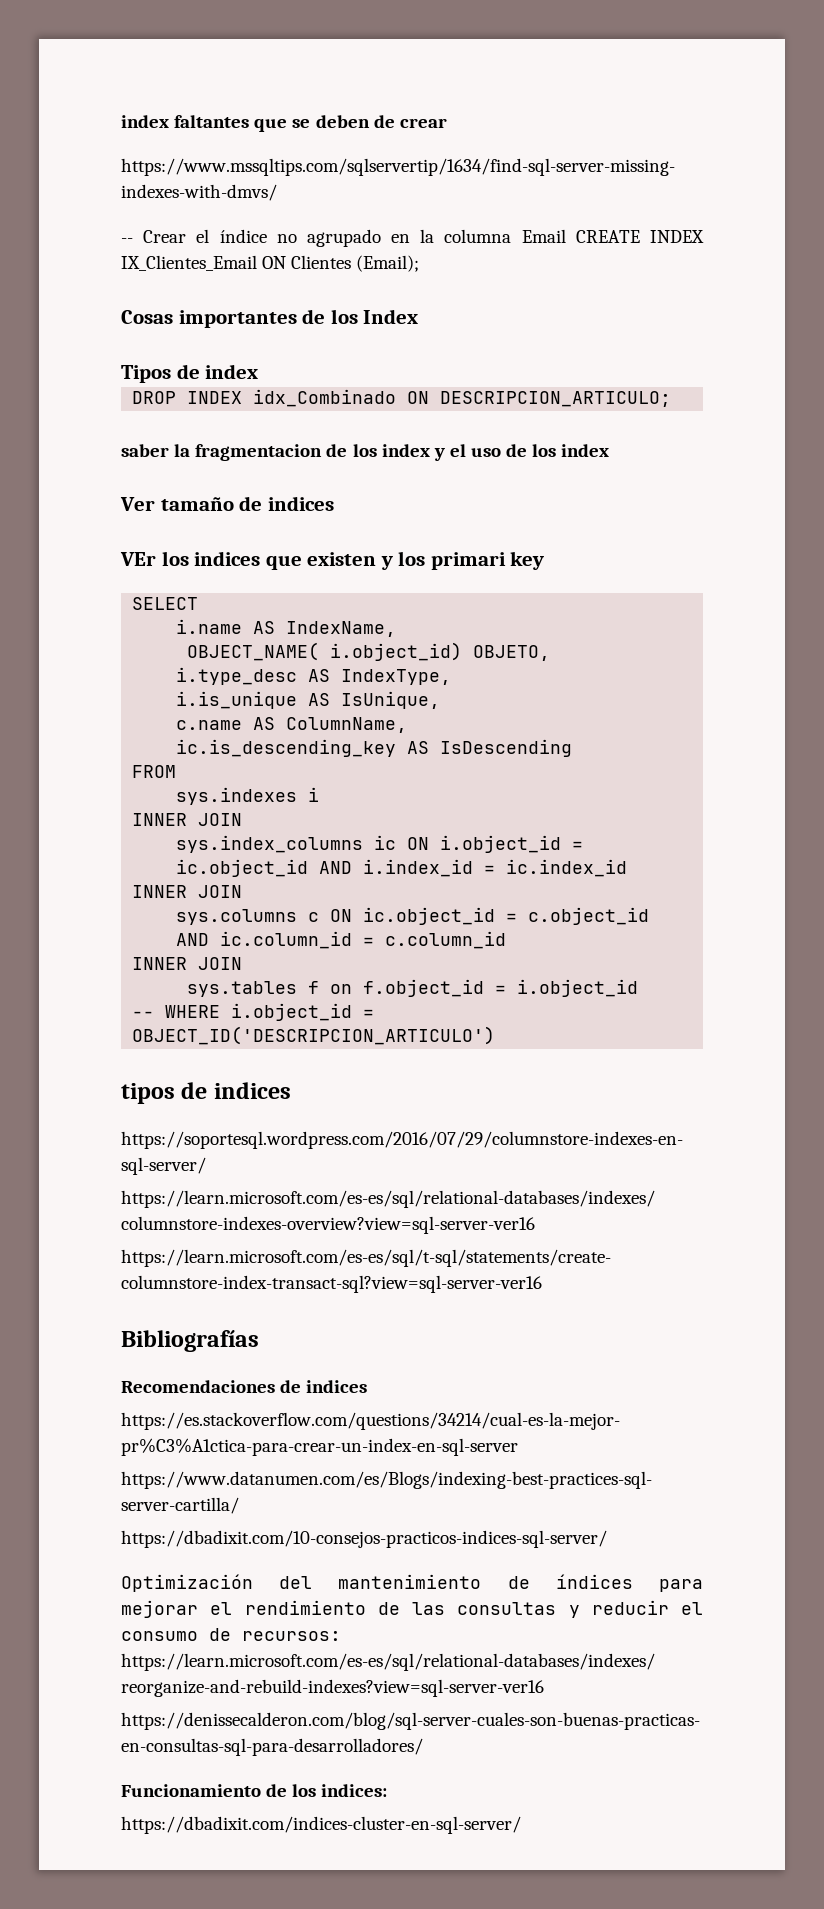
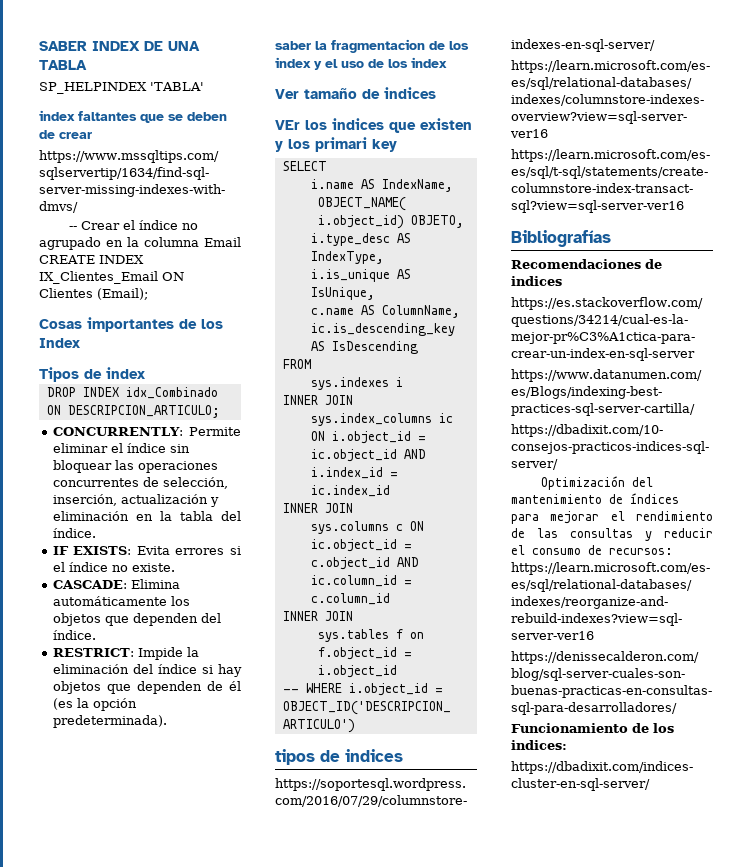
+ SABER INDEX DE UNA TABLA
+ SP_HELPINDEX 'TABLA'
+ CONCURRENTLY: Permite eliminar el índice sin bloquear las operaciones concurrentes de selección, inserción, actualización y eliminación en la tabla del índice.
+ IF EXISTS: Evita errores si el índice no existe.
+ CASCADE: Elimina automáticamente los objetos que dependen del índice.
+ RESTRICT: Impide la eliminación del índice si hay objetos que dependen de él (es la opción predeterminada).

